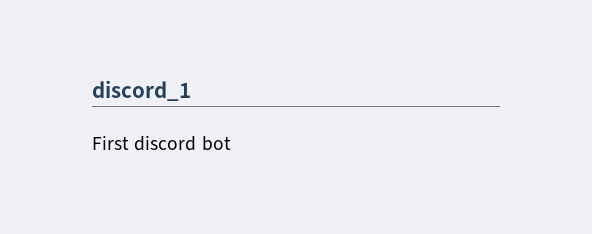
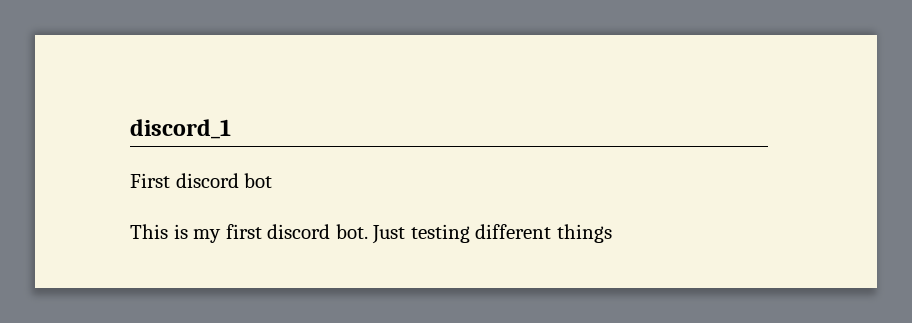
+ This is my first discord bot. Just testing different things

